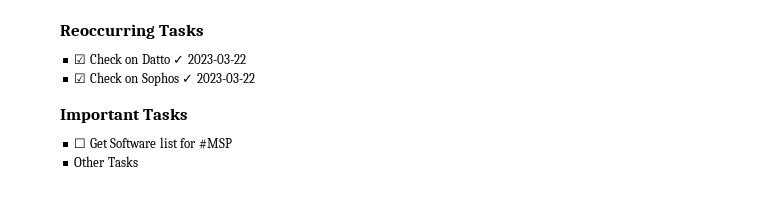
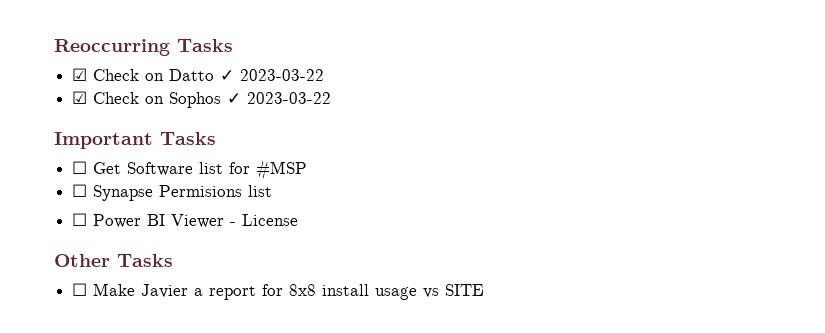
+ ☐ Synapse Permisions list
+ ☐ Power BI Viewer - License
  Other Tasks
+ ☐ Make Javier a report for 8x8 install usage vs SITE

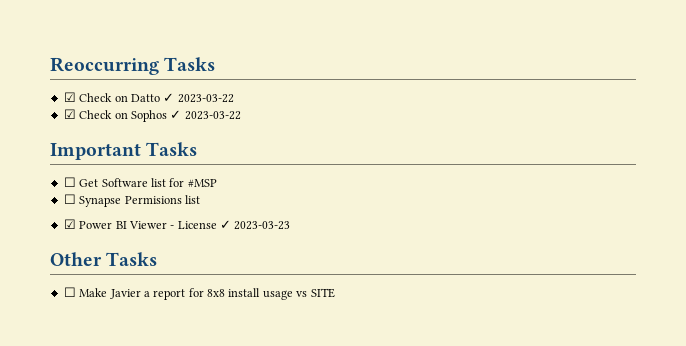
- ☐ Power BI Viewer - License
+ ☑ Power BI Viewer - License ✓ 2023-03-23

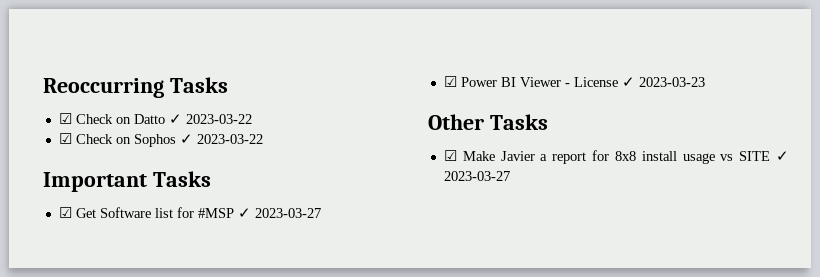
- ☐ Get Software list for #MSP
- ☐ Synapse Permisions list
+ ☑ Get Software list for #MSP ✓ 2023-03-27
- ☐ Make Javier a report for 8x8 install usage vs SITE
+ ☑ Make Javier a report for 8x8 install usage vs SITE ✓ 2023-03-27

